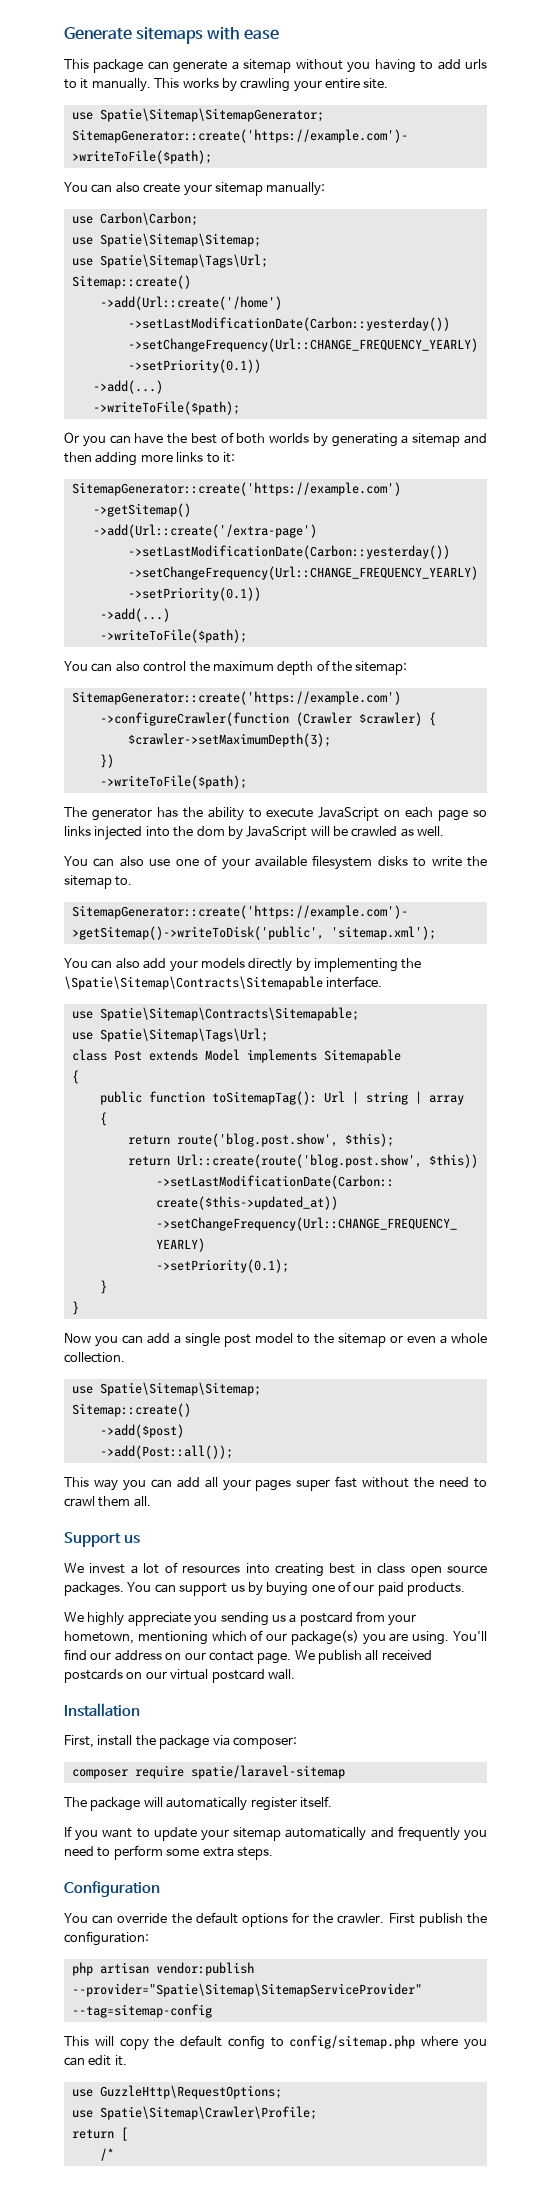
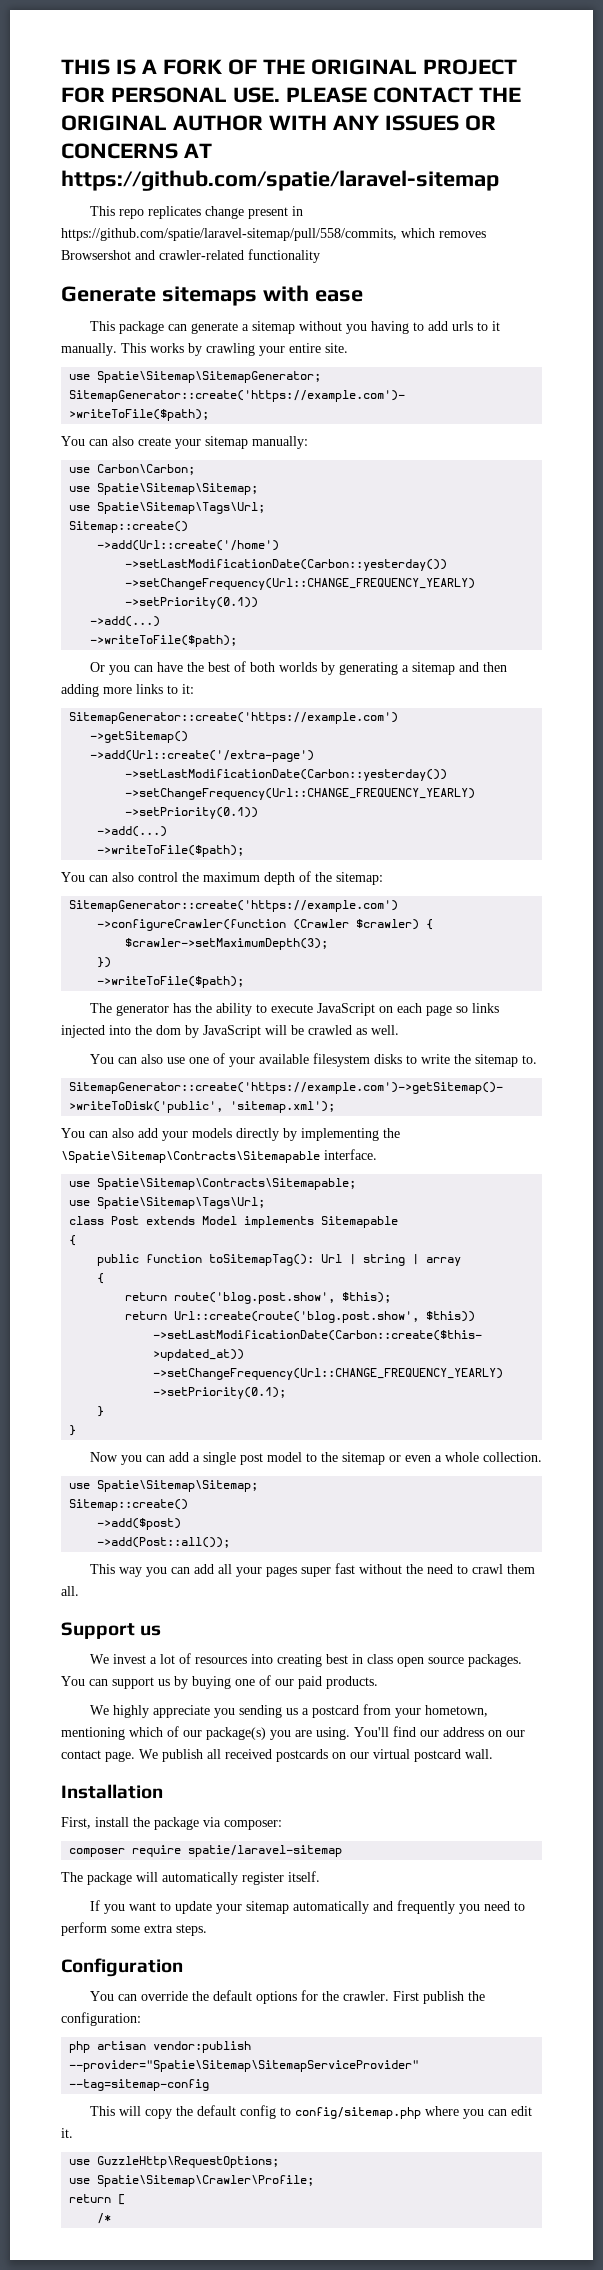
+ THIS IS A FORK OF THE ORIGINAL PROJECT FOR PERSONAL USE. PLEASE CONTACT THE ORIGINAL AUTHOR WITH ANY ISSUES OR CONCERNS AT https://github.com/spatie/laravel-sitemap
+ This repo replicates change present in https://github.com/spatie/laravel-sitemap/pull/558/commits, which removes Browsershot and crawler-related functionality

